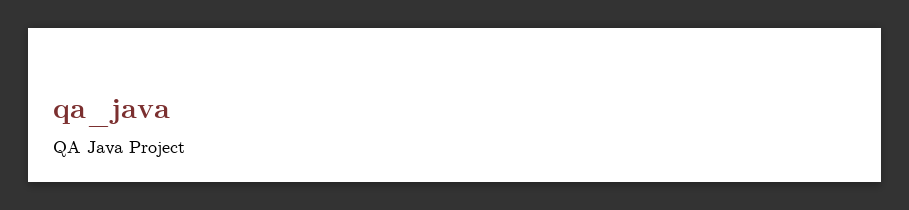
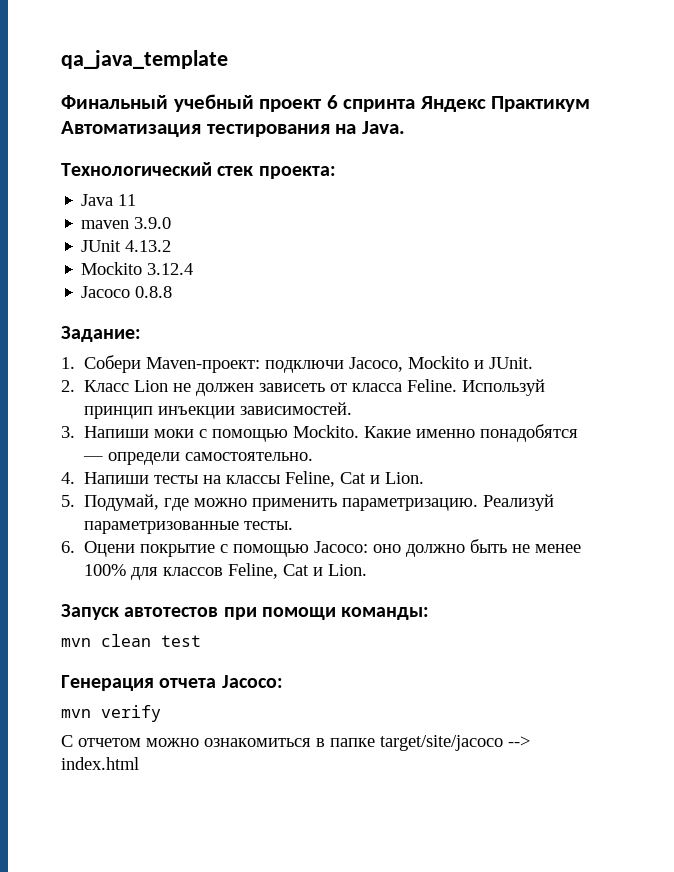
- qa_java
- QA Java Project
+ qa_java_template
+ Финальный учебный проект 6 спринта Яндекс Практикум Автоматизация тестирования на Java.
+ Технологический стек проекта:
+ Java 11
+ maven 3.9.0
+ JUnit 4.13.2
+ Mockito 3.12.4
+ Jacoco 0.8.8
+ Задание:
+ 1. Собери Maven-проект: подключи Jacoco, Mockito и JUnit.
+ 2. Класс Lion не должен зависеть от класса Feline. Используй принцип инъекции зависимостей.
+ 3. Напиши моки с помощью Mockito. Какие именно понадобятся — определи самостоятельно.
+ 4. Напиши тесты на классы Feline, Cat и Lion.
+ 5. Подумай, где можно применить параметризацию. Реализуй параметризованные тесты.
+ 6. Оцени покрытие с помощью Jacoco: оно должно быть не менее 100% для классов Feline, Cat и Lion.
+ Запуск автотестов при помощи команды:
+ mvn clean test
+ Генерация отчета Jacoco:
+ mvn verify
+ С отчетом можно ознакомиться в папке target/site/jacoco --> index.html

